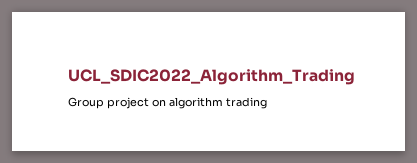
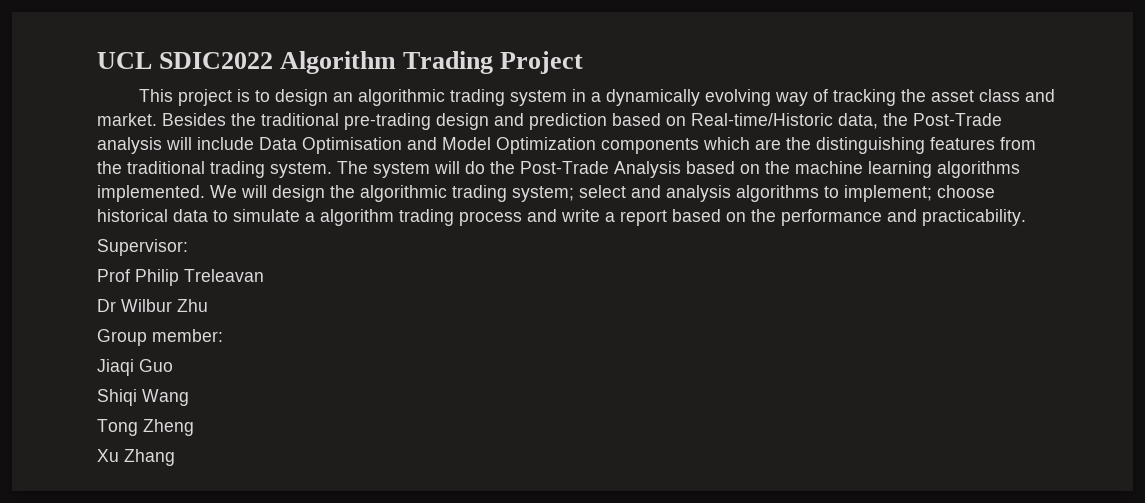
- UCL_SDIC2022_Algorithm_Trading
- Group project on algorithm trading
+ UCL SDIC2022 Algorithm Trading Project
+ This project is to design an algorithmic trading system in a dynamically evolving way of tracking the asset class and market. Besides the traditional pre-trading design and prediction based on Real-time/Historic data, the Post-Trade analysis will include Data Optimisation and Model Optimization components which are the distinguishing features from the traditional trading system. The system will do the Post-Trade Analysis based on the machine learning algorithms implemented. We will design the algorithmic trading system; select and analysis algorithms to implement; choose historical data to simulate a algorithm trading process and write a report based on the performance and practicability.
+ Supervisor:
+ Prof Philip Treleavan
+ Dr Wilbur Zhu
+ Group member:
+ Jiaqi Guo
+ Shiqi Wang
+ Tong Zheng
+ Xu Zhang

